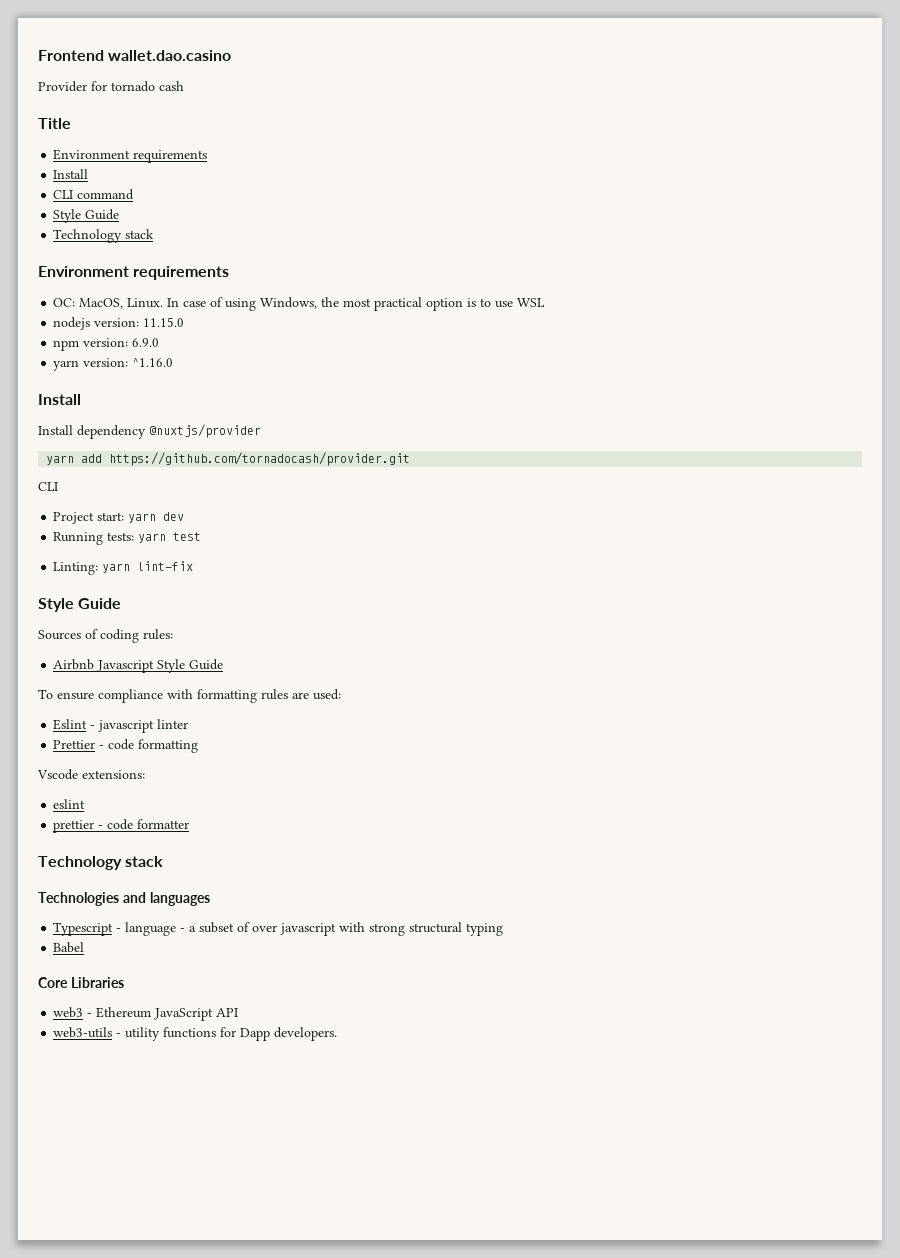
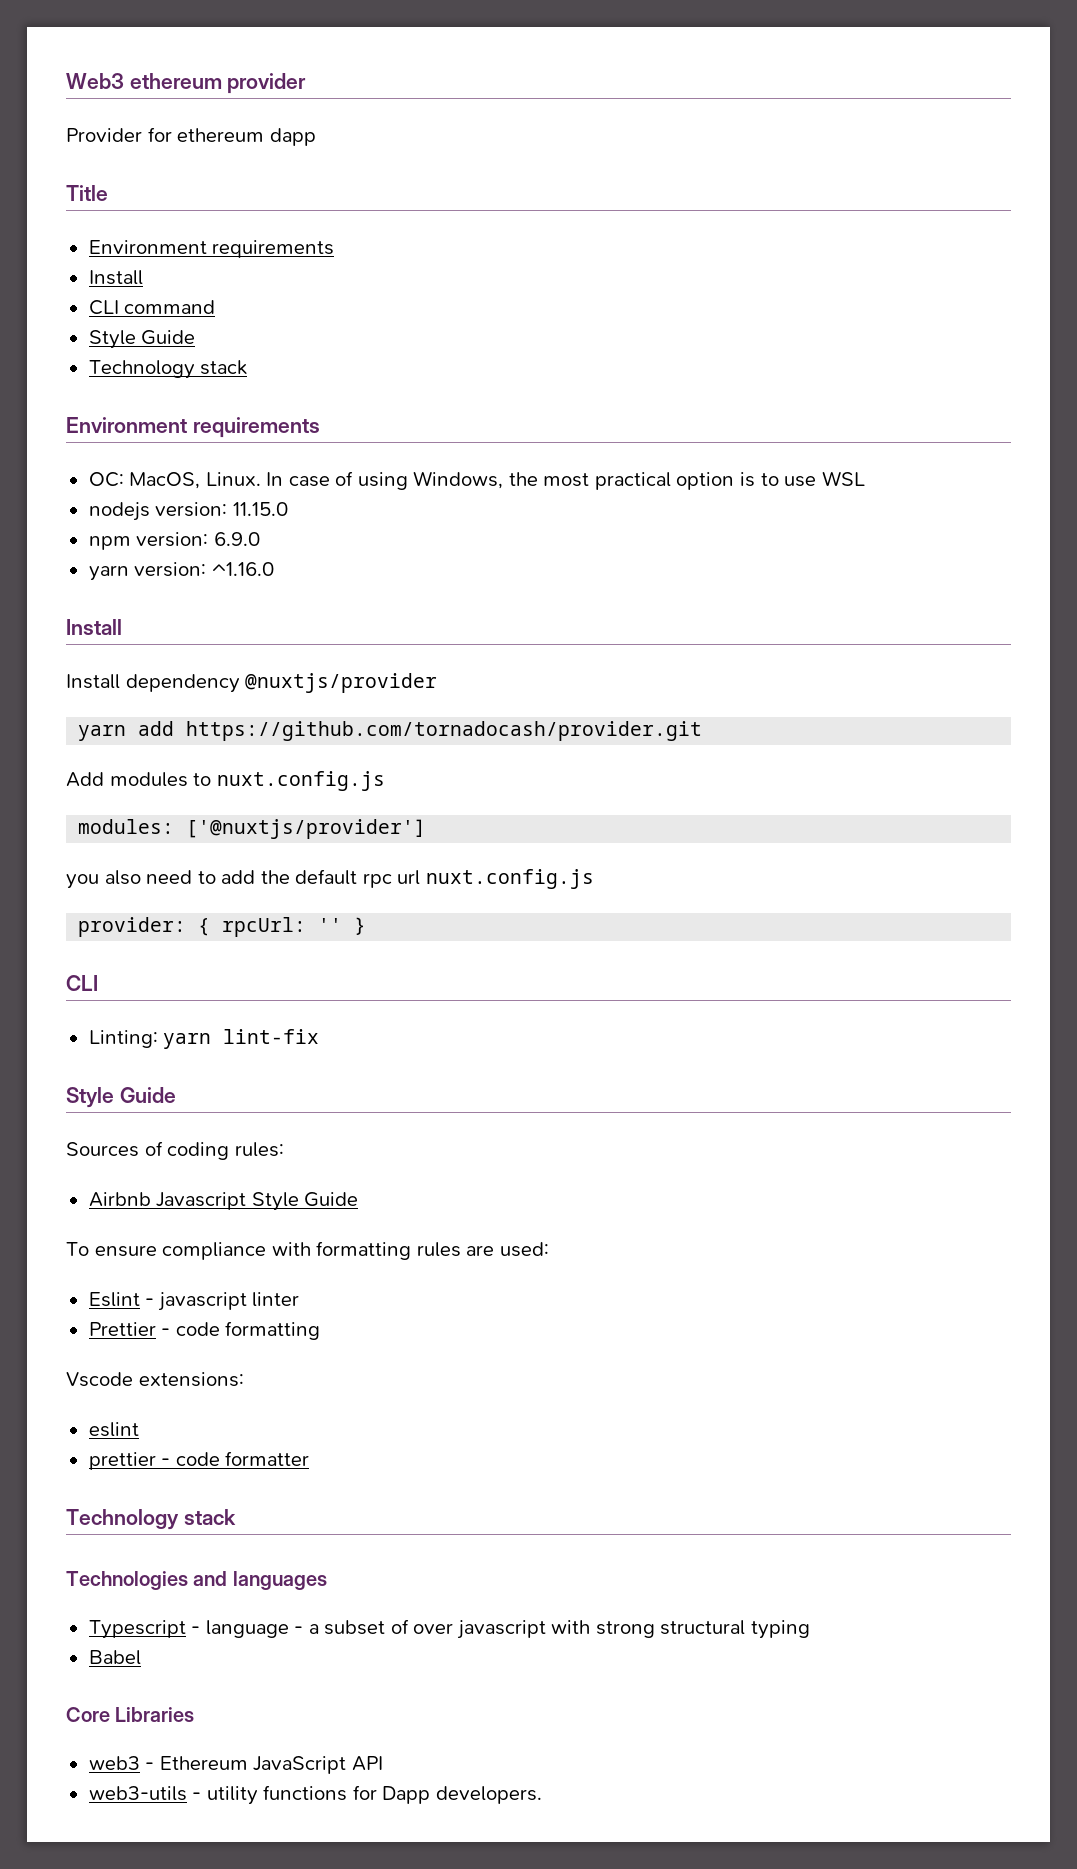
- Frontend wallet.dao.casino
+ Web3 ethereum provider
- Provider for tornado cash
+ Provider for ethereum dapp
  yarn add https://github.com/tornadocash/provider.git
+ Add modules to nuxt.config.js
+ modules: ['@nuxtjs/provider']
+ you also need to add the default rpc url nuxt.config.js
+ provider: { rpcUrl: '' }
  CLI
- Project start: yarn dev
- Running tests: yarn test

